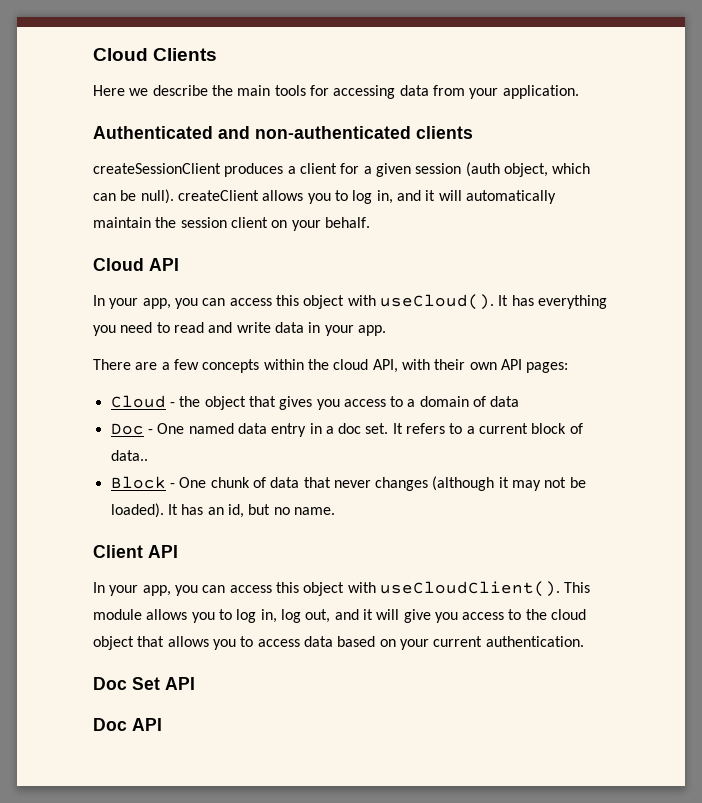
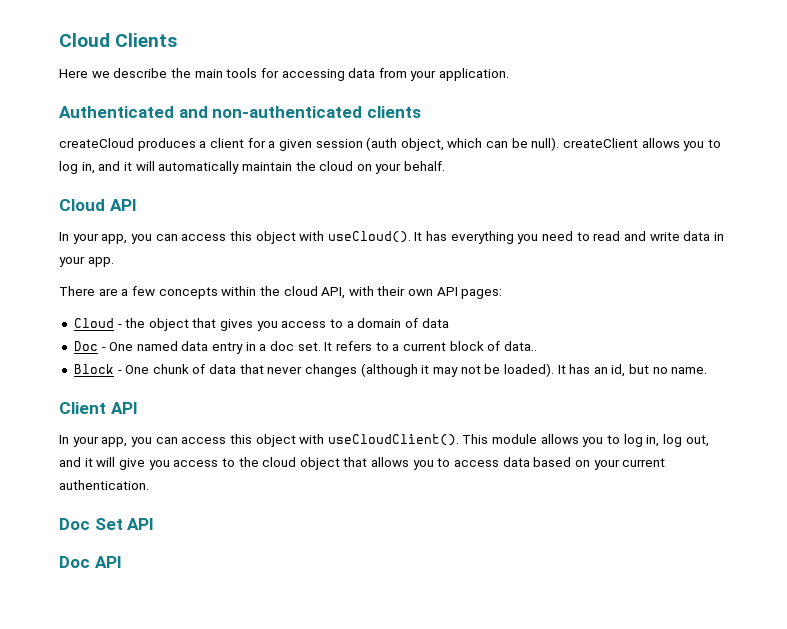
- createSessionClient produces a client for a given session (auth object, which can be null). createClient allows you to log in, and it will automatically maintain the session client on your behalf.
+ createCloud produces a client for a given session (auth object, which can be null). createClient allows you to log in, and it will automatically maintain the cloud on your behalf.

